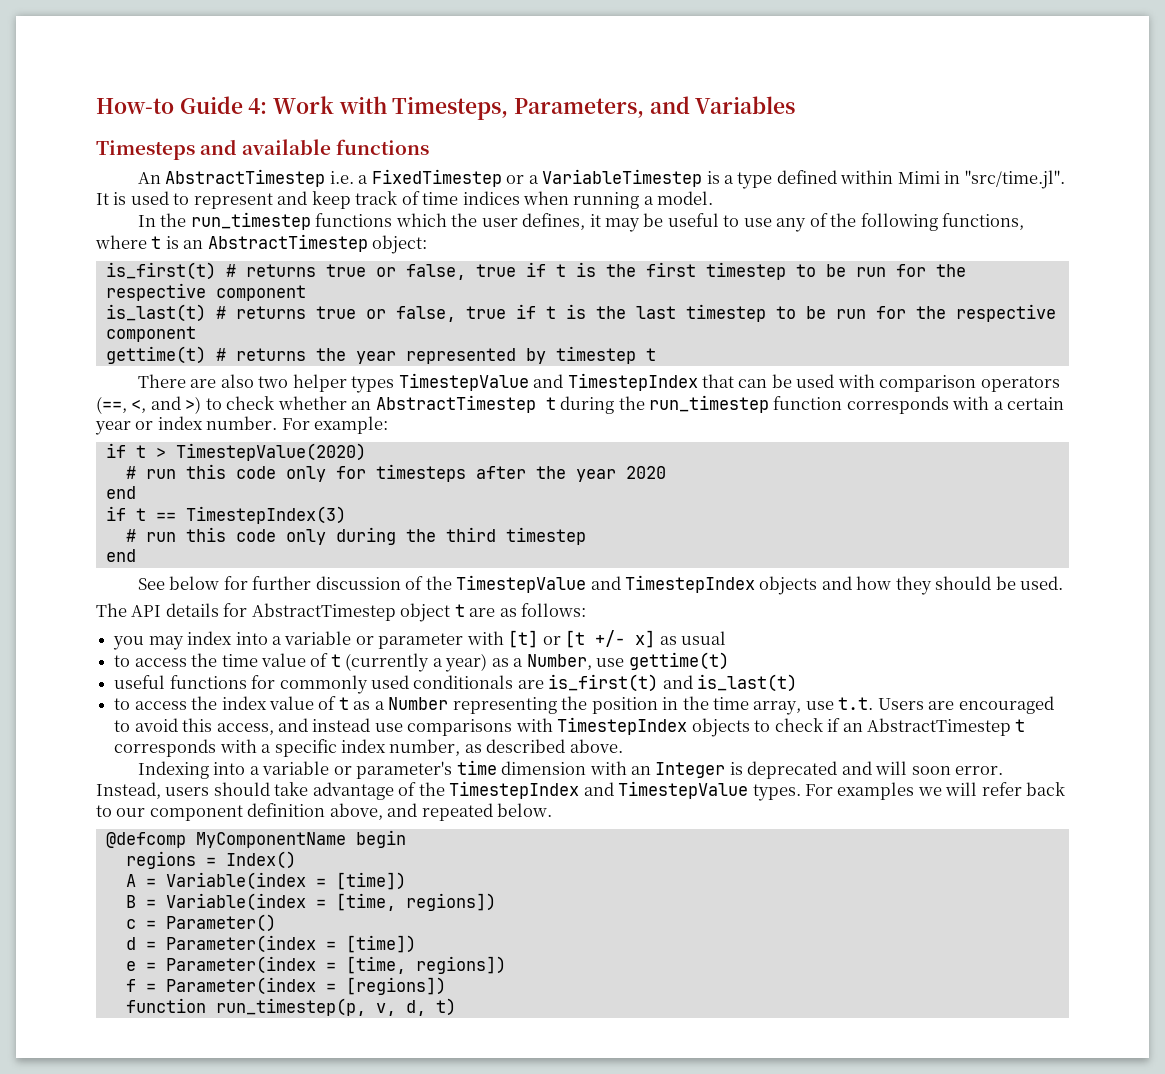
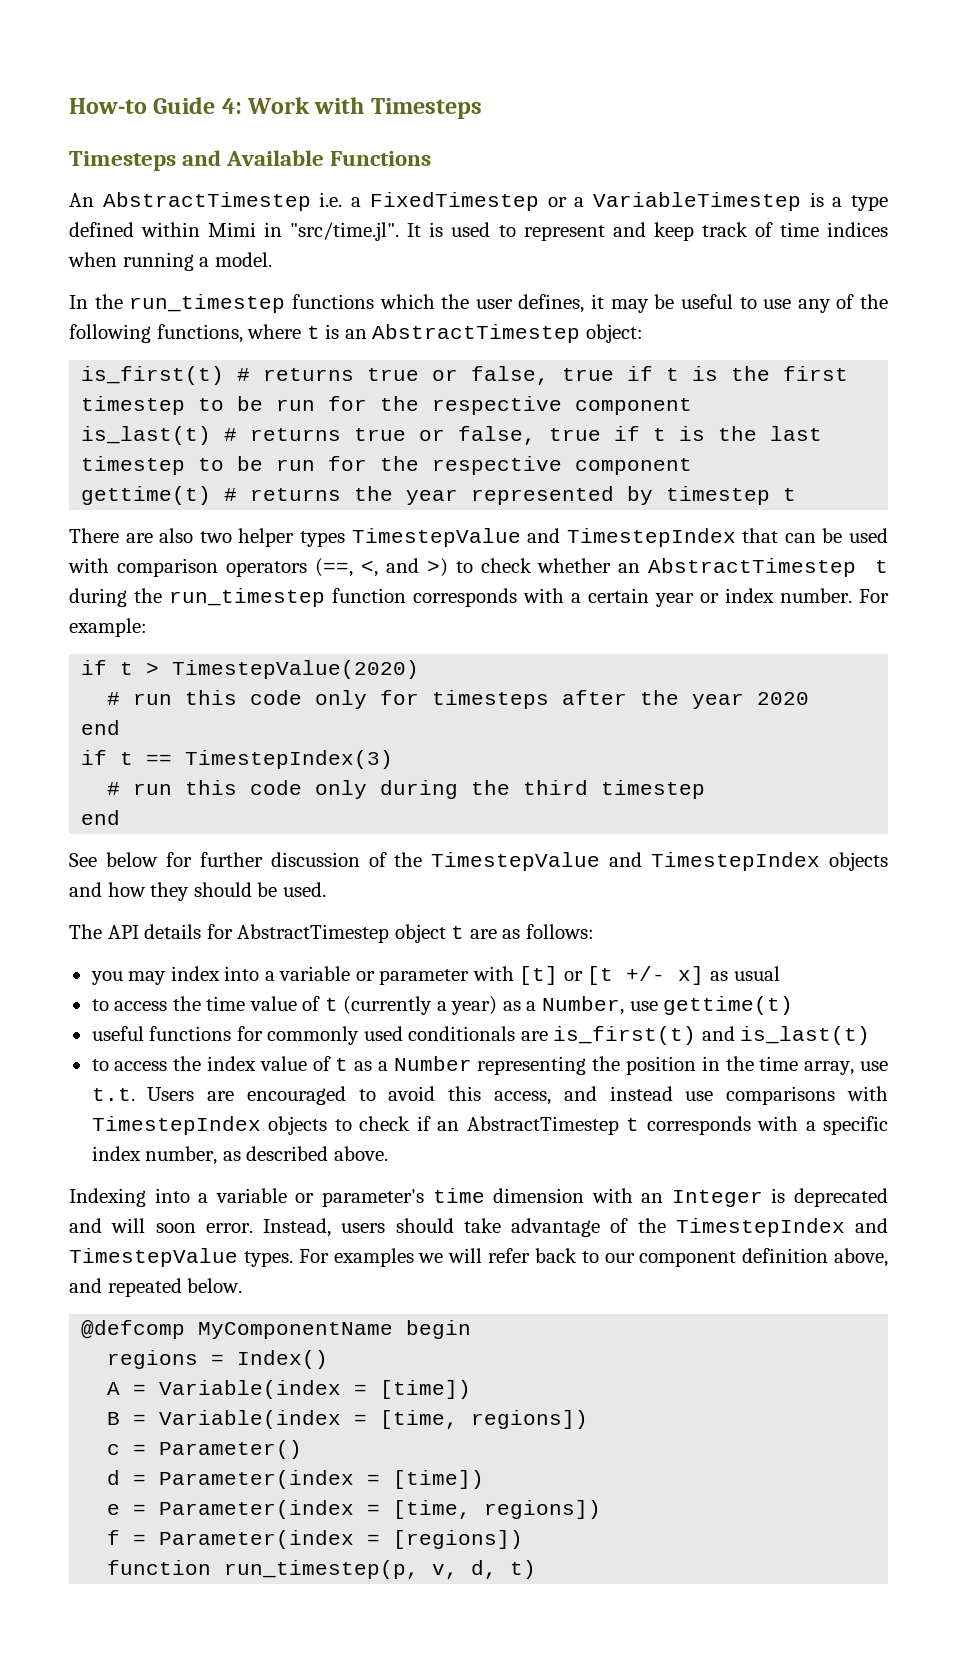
- How-to Guide 4: Work with Timesteps, Parameters, and Variables
+ How-to Guide 4: Work with Timesteps
- Timesteps and available functions
+ Timesteps and Available Functions

